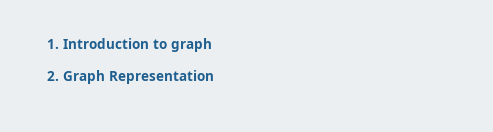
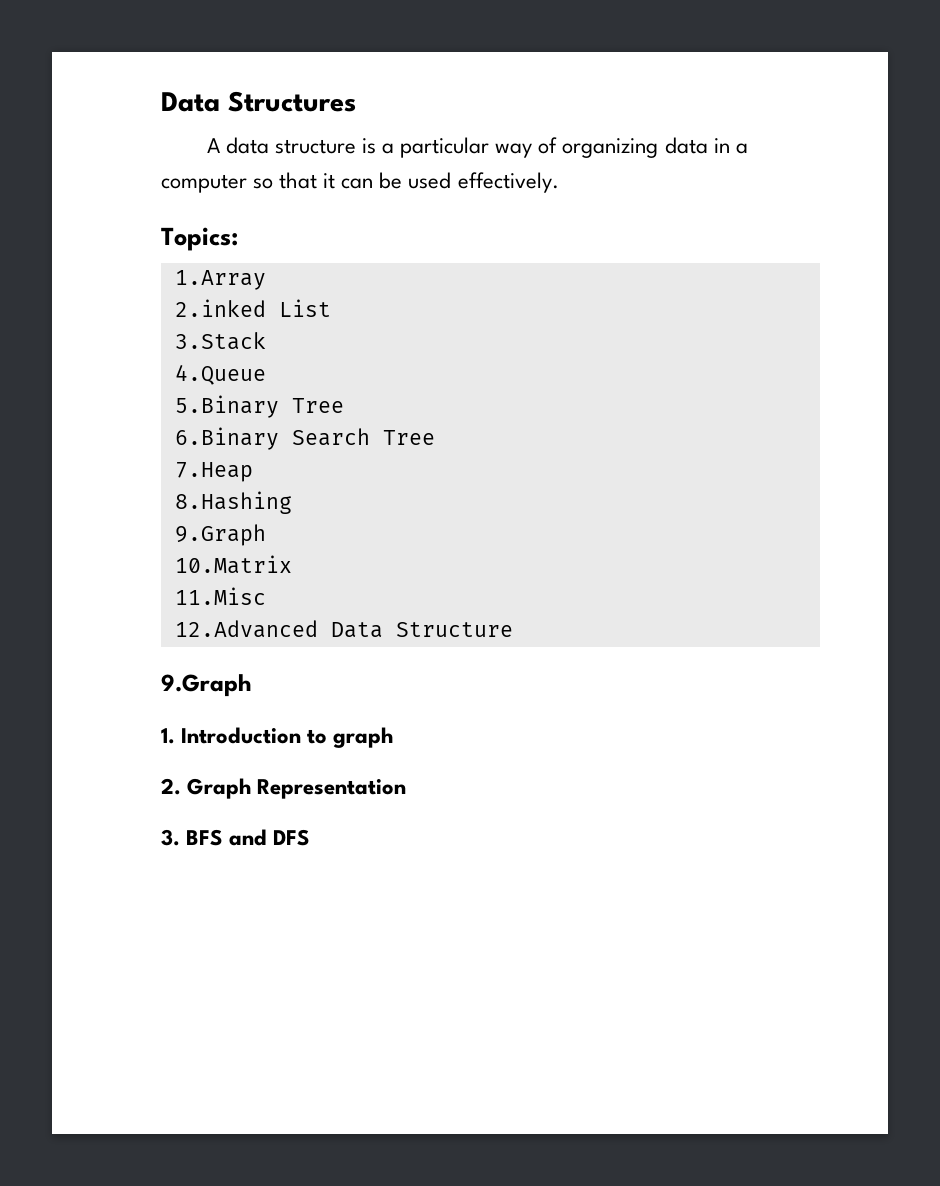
+ Data Structures
+ A data structure is a particular way of organizing data in a computer so that it can be used effectively.
+ Topics:
+ 1.Array
+ 2.inked List
+ 3.Stack
+ 4.Queue
+ 5.Binary Tree
+ 6.Binary Search Tree
+ 7.Heap
+ 8.Hashing
+ 9.Graph
+ 10.Matrix
+ 11.Misc
+ 12.Advanced Data Structure
+ 9.Graph
+ 3. BFS and DFS

